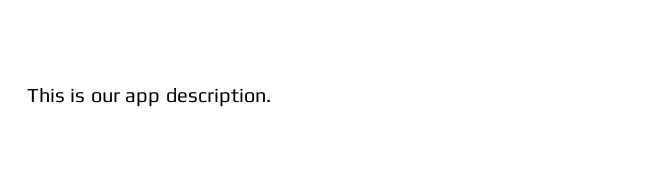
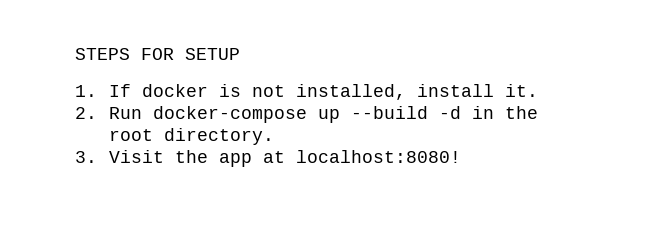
- This is our app description.
+ STEPS FOR SETUP
+ 1. If docker is not installed, install it.
+ 2. Run docker-compose up --build -d in the root directory.
+ 3. Visit the app at localhost:8080!

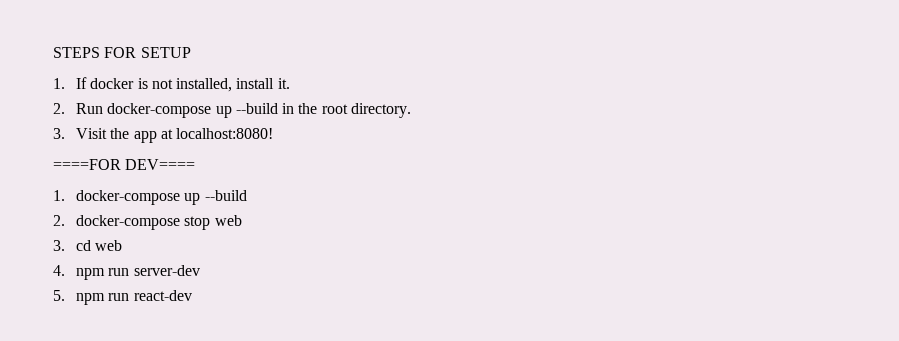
- 2. Run docker-compose up --build -d in the root directory.
+ 2. Run docker-compose up --build in the root directory.
+ ====FOR DEV====
+ 1. docker-compose up --build
+ 2. docker-compose stop web
+ 3. cd web
+ 4. npm run server-dev
+ 5. npm run react-dev

